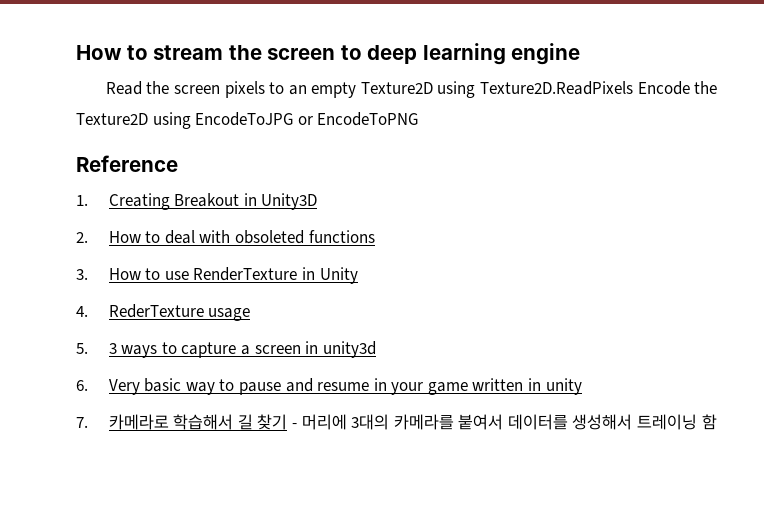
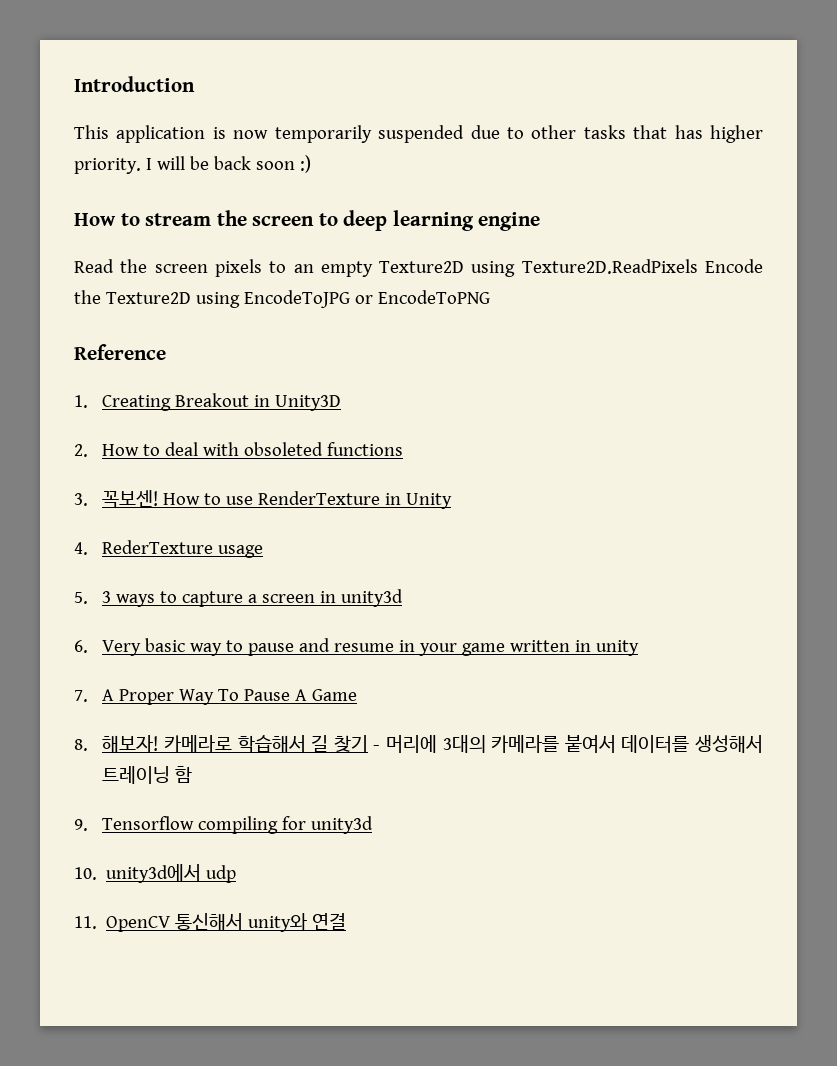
+ Introduction
+ This application is now temporarily suspended due to other tasks that has higher priority. I will be back soon :)
- 3. How to use RenderTexture in Unity
+ 3. 꼭보센! How to use RenderTexture in Unity
- 7. 카메라로 학습해서 길 찾기 - 머리에 3대의 카메라를 붙여서 데이터를 생성해서 트레이닝 함
+ 7. A Proper Way To Pause A Game
+ 8. 해보자! 카메라로 학습해서 길 찾기 - 머리에 3대의 카메라를 붙여서 데이터를 생성해서 트레이닝 함
+ 9. Tensorflow compiling for unity3d
+ 10. unity3d에서 udp
+ 11. OpenCV 통신해서 unity와 연결

